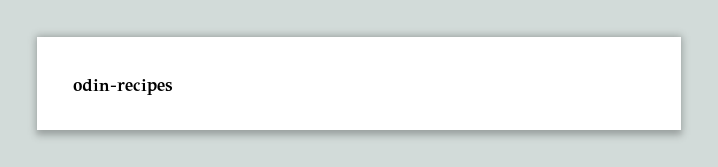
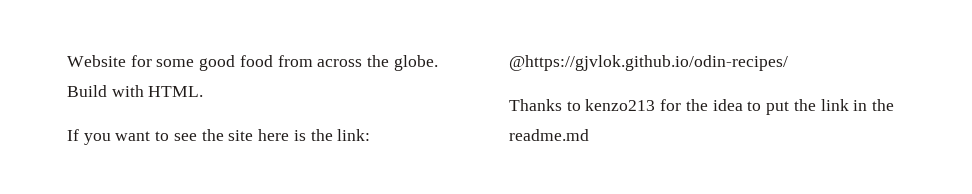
- odin-recipes
+ Website for some good food from across the globe. Build with HTML.
+ If you want to see the site here is the link: @https://gjvlok.github.io/odin-recipes/
+ Thanks to kenzo213 for the idea to put the link in the readme.md

